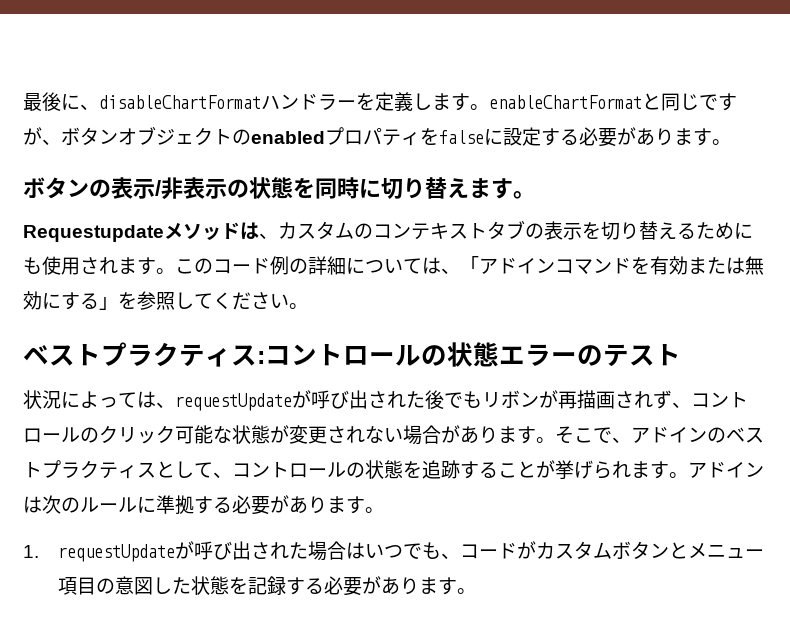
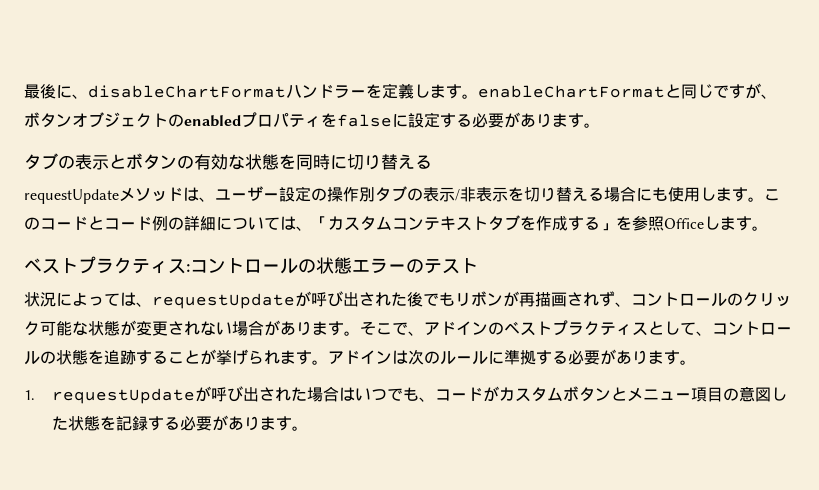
- ボタンの表示/非表示の状態を同時に切り替えます。
- Requestupdateメソッドは、カスタムのコンテキストタブの表示を切り替えるためにも使用されます。
+ タブの表示とボタンの有効な状態を同時に切り替える
+ requestUpdateメソッドは、ユーザー設定の操作別タブの表示/非表示を切り替える場合にも使用します。
- このコード例の詳細については、「アドインコマンドを有効または無効にする」を参照してください。
+ このコードとコード例の詳細については、「カスタムコンテキストタブを作成する」を参照Officeします。

